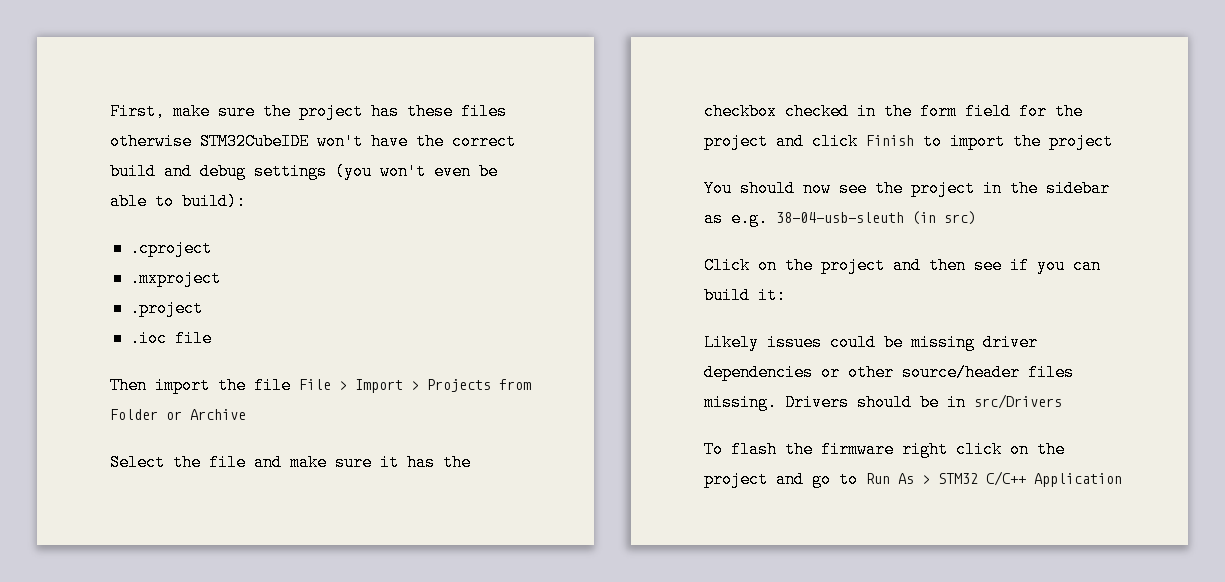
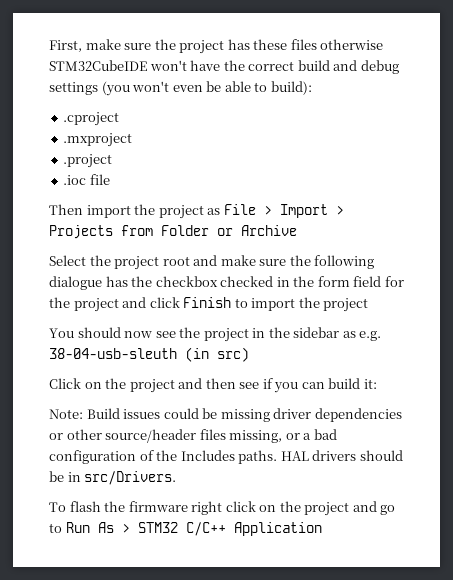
- Then import the file File > Import > Projects from Folder or Archive
+ Then import the project as File > Import > Projects from Folder or Archive
- Select the file and make sure it has the checkbox checked in the form field for the project and click Finish to import the project
+ Select the project root and make sure the following dialogue has the checkbox checked in the form field for the project and click Finish to import the project
- Likely issues could be missing driver dependencies or other source/header files missing. Drivers should be in src/Drivers
+ Note: Build issues could be missing driver dependencies or other source/header files missing, or a bad configuration of the Includes paths. HAL drivers should be in src/Drivers.

